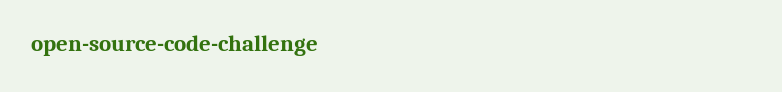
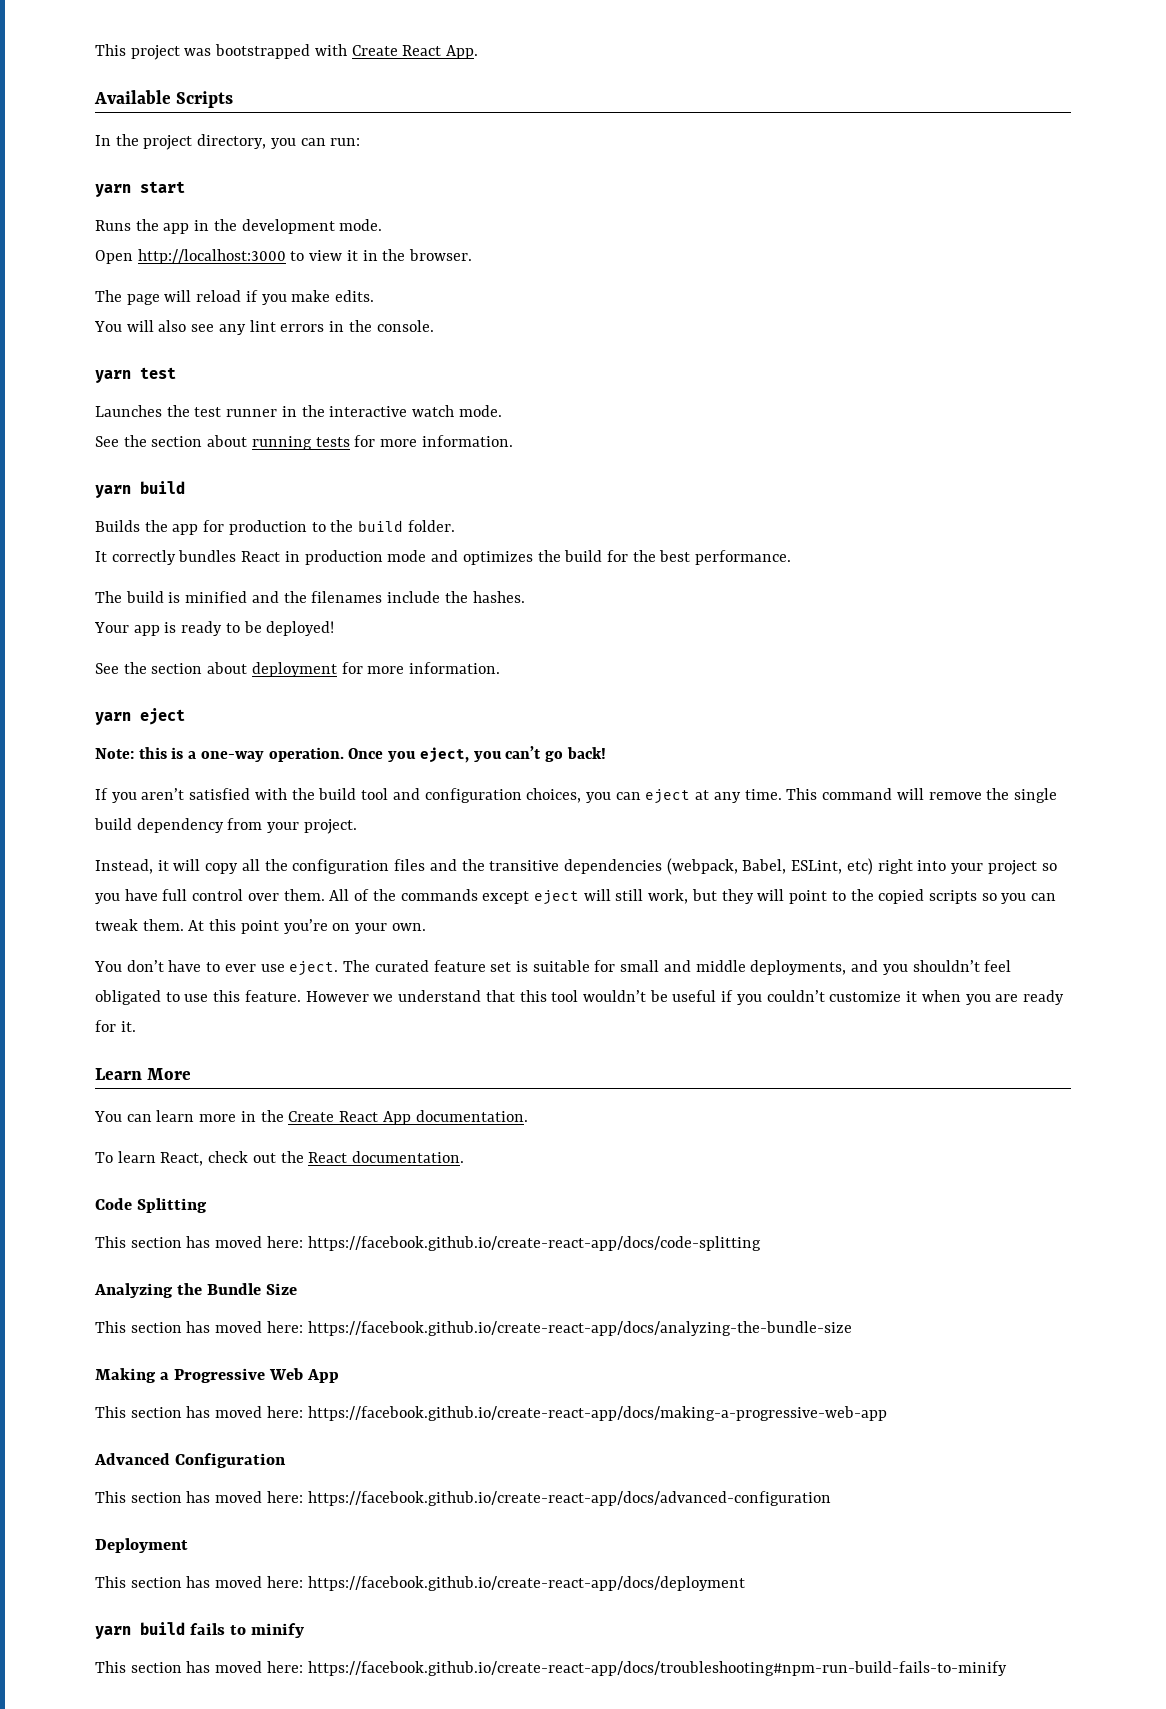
- open-source-code-challenge
+ This project was bootstrapped with Create React App.
+ Available Scripts
+ In the project directory, you can run:
+ yarn start
+ Runs the app in the development mode.
+ Open http://localhost:3000 to view it in the browser.
+ The page will reload if you make edits.
+ You will also see any lint errors in the console.
+ yarn test
+ Launches the test runner in the interactive watch mode.
+ See the section about running tests for more information.
+ yarn build
+ Builds the app for production to the build folder.
+ It correctly bundles React in production mode and optimizes the build for the best performance.
+ The build is minified and the filenames include the hashes.
+ Your app is ready to be deployed!
+ See the section about deployment for more information.
+ yarn eject
+ Note: this is a one-way operation. Once you eject, you can’t go back!
+ If you aren’t satisfied with the build tool and configuration choices, you can eject at any time. This command will remove the single build dependency from your project.
+ Instead, it will copy all the configuration files and the transitive dependencies (webpack, Babel, ESLint, etc) right into your project so you have full control over them. All of the commands except eject will still work, but they will point to the copied scripts so you can tweak them. At this point you’re on your own.
+ You don’t have to ever use eject. The curated feature set is suitable for small and middle deployments, and you shouldn’t feel obligated to use this feature. However we understand that this tool wouldn’t be useful if you couldn’t customize it when you are ready for it.
+ Learn More
+ You can learn more in the Create React App documentation.
+ To learn React, check out the React documentation.
+ Code Splitting
+ This section has moved here: https://facebook.github.io/create-react-app/docs/code-splitting
+ Analyzing the Bundle Size
+ This section has moved here: https://facebook.github.io/create-react-app/docs/analyzing-the-bundle-size
+ Making a Progressive Web App
+ This section has moved here: https://facebook.github.io/create-react-app/docs/making-a-progressive-web-app
+ Advanced Configuration
+ This section has moved here: https://facebook.github.io/create-react-app/docs/advanced-configuration
+ Deployment
+ This section has moved here: https://facebook.github.io/create-react-app/docs/deployment
+ yarn build fails to minify
+ This section has moved here: https://facebook.github.io/create-react-app/docs/troubleshooting#npm-run-build-fails-to-minify

